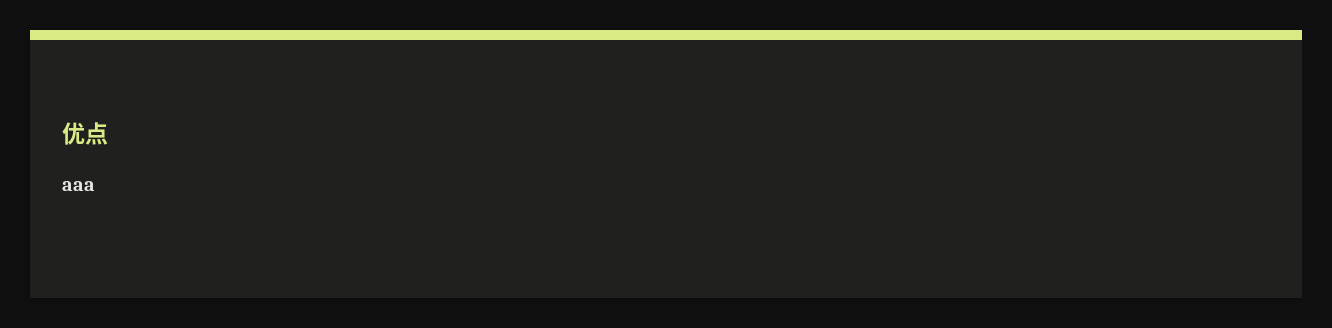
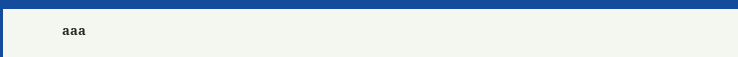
- 优点

